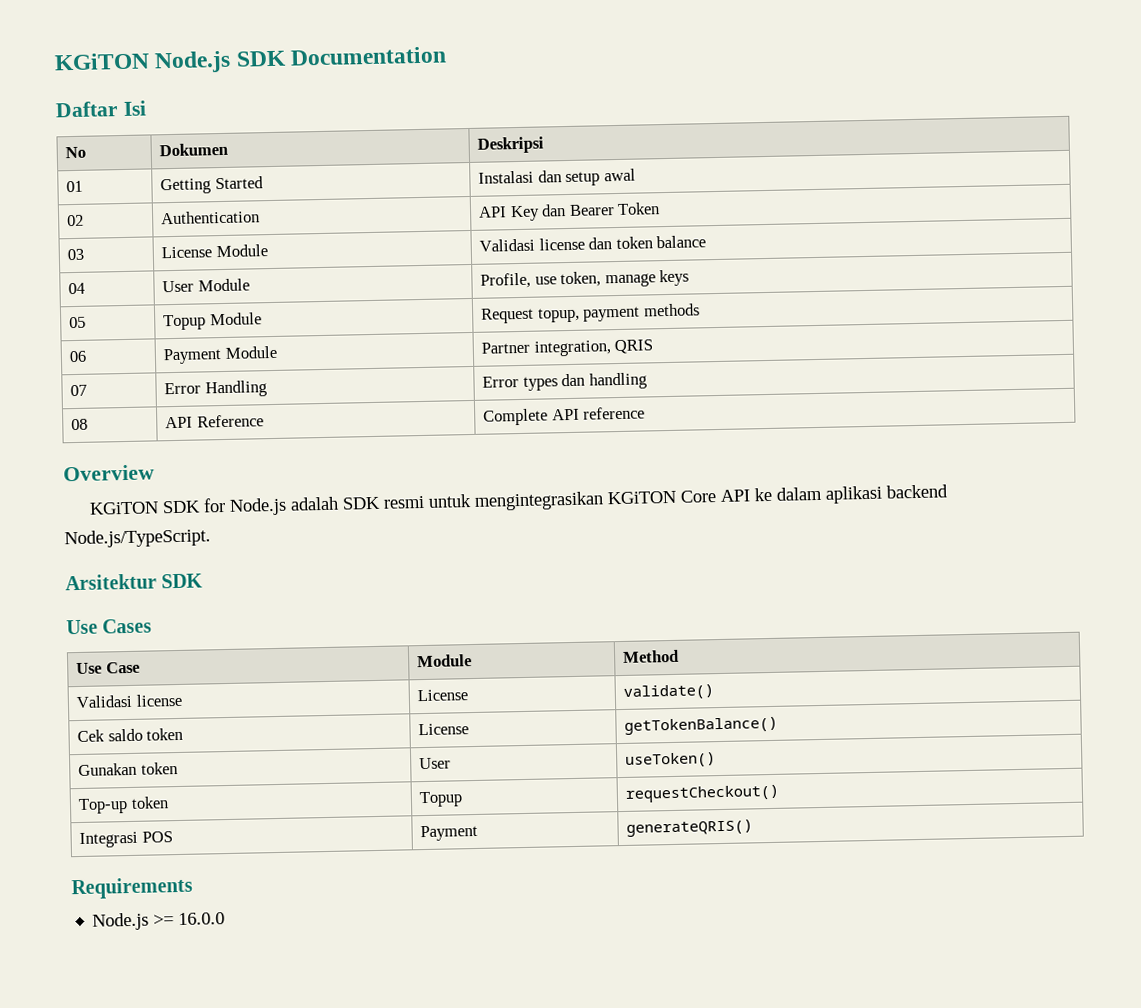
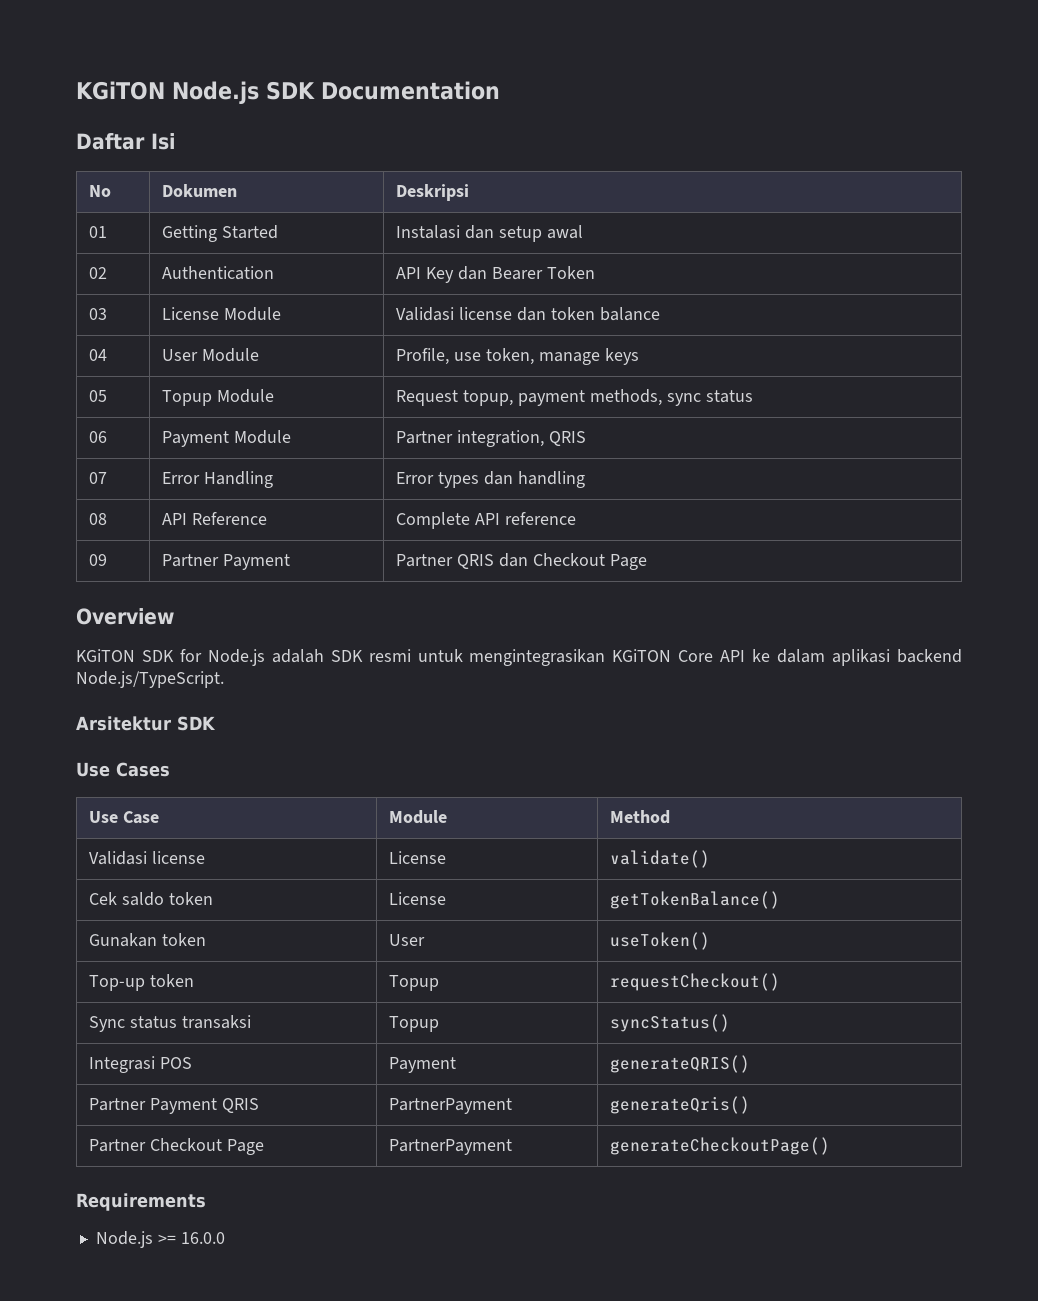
- 05 | Topup Module | Request topup, payment methods
+ 05 | Topup Module | Request topup, payment methods, sync status
+ 09 | Partner Payment | Partner QRIS dan Checkout Page
+ Sync status transaksi | Topup | syncStatus()
+ Partner Payment QRIS | PartnerPayment | generateQris()
+ Partner Checkout Page | PartnerPayment | generateCheckoutPage()

